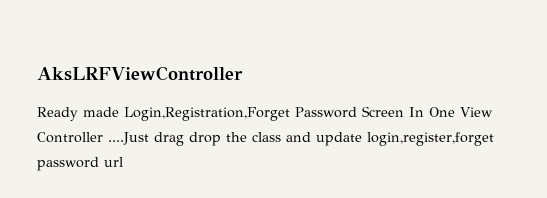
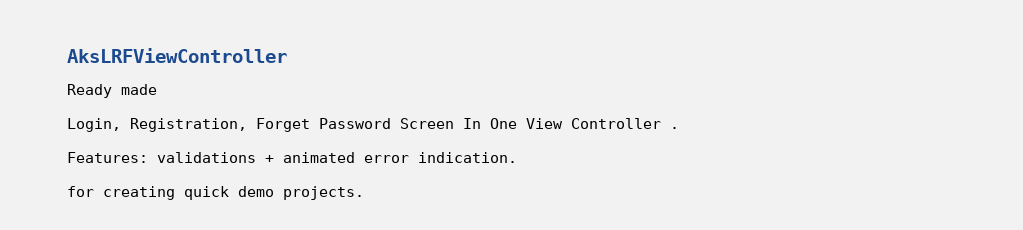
- Ready made Login,Registration,Forget Password Screen In One View Controller ....Just drag drop the class and update login,register,forget password url
+ Ready made
+ Login, Registration, Forget Password Screen In One View Controller .
+ Features: validations + animated error indication.
+ for creating quick demo projects.

